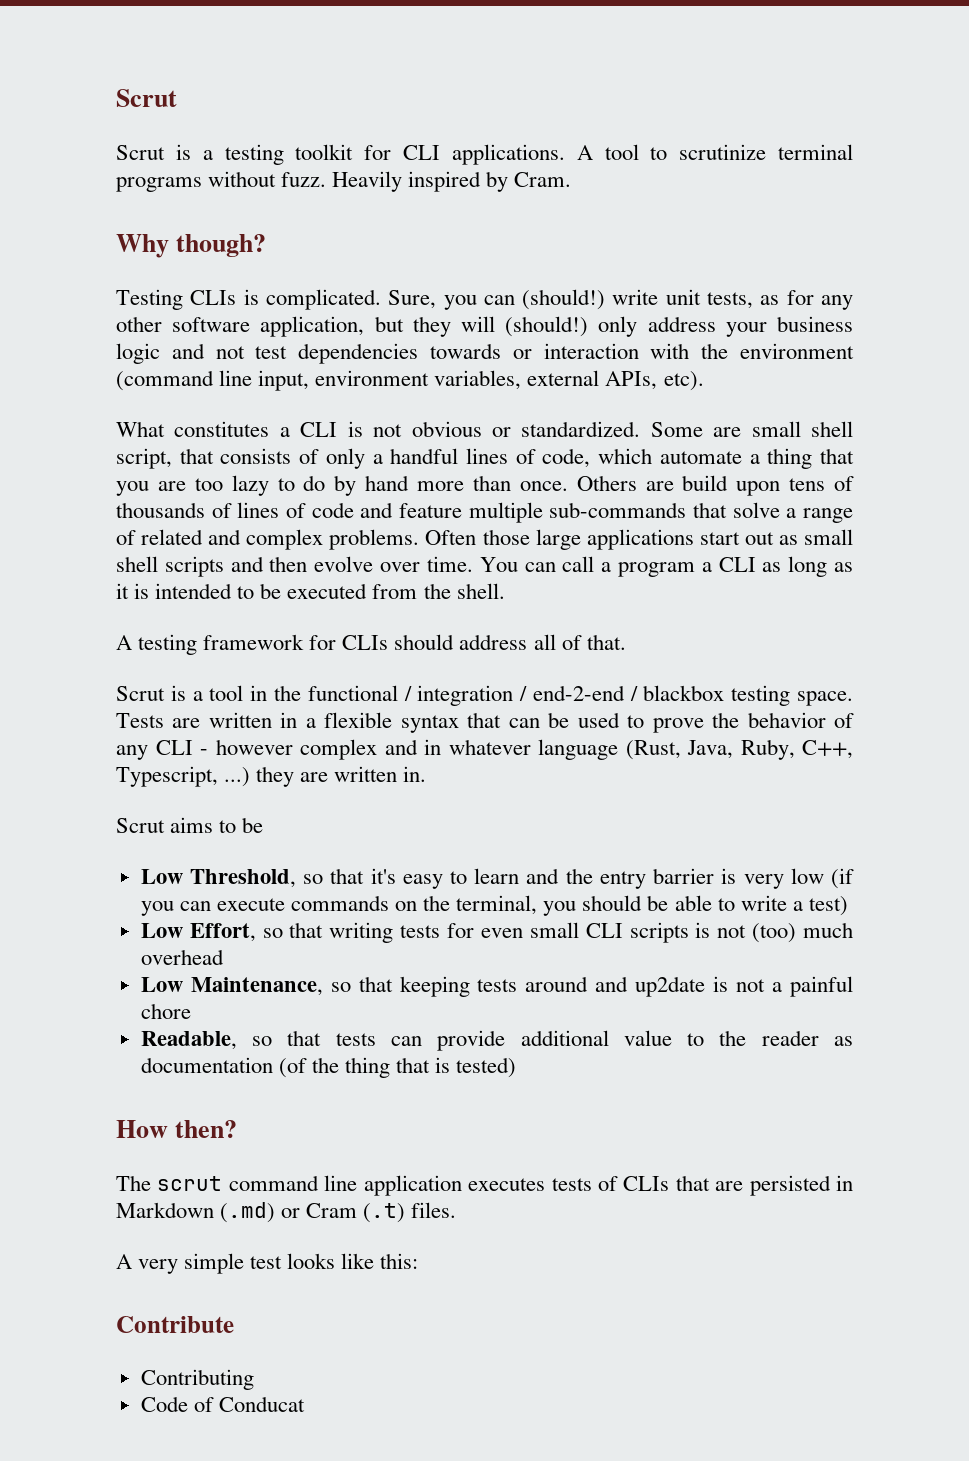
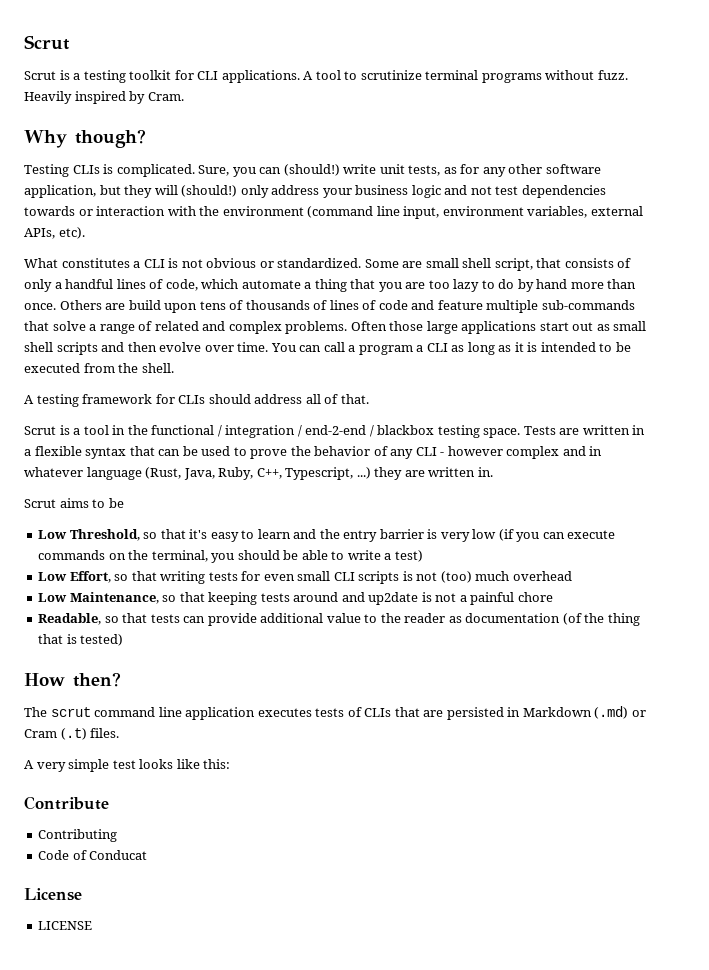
+ License
+ LICENSE

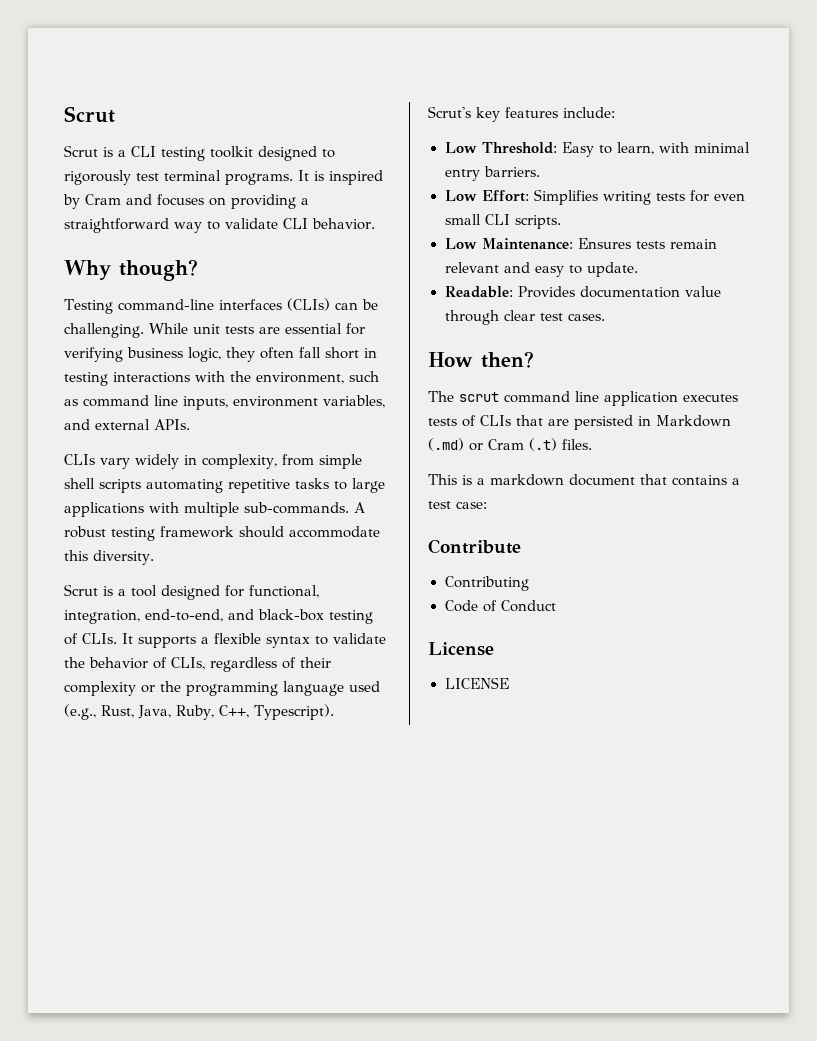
- Scrut is a testing toolkit for CLI applications. A tool to scrutinize terminal programs without fuzz. Heavily inspired by Cram.
+ Scrut is a CLI testing toolkit designed to rigorously test terminal programs. It is inspired by Cram and focuses on providing a straightforward way to validate CLI behavior.
  Why though?
- Testing CLIs is complicated. Sure, you can (should!) write unit tests, as for any other software application, but they will (should!) only address your business logic and not test dependencies towards or interaction with the environment (command line input, environment variables, external APIs, etc).
- What constitutes a CLI is not obvious or standardized. Some are small shell script, that consists of only a handful lines of code, which automate a thing that you are too lazy to do by hand more than once. Others are build upon tens of thousands of lines of code and feature multiple sub-commands that solve a range of related and complex problems. Often those large applications start out as small shell scripts and then evolve over time. You can call a program a CLI as long as it is intended to be executed from the shell.
- A testing framework for CLIs should address all of that.
- Scrut is a tool in the functional / integration / end-2-end / blackbox testing space. Tests are written in a flexible syntax that can be used to prove the behavior of any CLI - however complex and in whatever language (Rust, Java, Ruby, C++, Typescript, ...) they are written in.
- Scrut aims to be
- Low Threshold, so that it's easy to learn and the entry barrier is very low (if you can execute commands on the terminal, you should be able to write a test)
- Low Effort, so that writing tests for even small CLI scripts is not (too) much overhead
- Low Maintenance, so that keeping tests around and up2date is not a painful chore
- Readable, so that tests can provide additional value to the reader as documentation (of the thing that is tested)
+ Testing command-line interfaces (CLIs) can be challenging. While unit tests are essential for verifying business logic, they often fall short in testing interactions with the environment, such as command line inputs, environment variables, and external APIs.
+ CLIs vary widely in complexity, from simple shell scripts automating repetitive tasks to large applications with multiple sub-commands. A robust testing framework should accommodate this diversity.
+ Scrut is a tool designed for functional, integration, end-to-end, and black-box testing of CLIs. It supports a flexible syntax to validate the behavior of CLIs, regardless of their complexity or the programming language used (e.g., Rust, Java, Ruby, C++, Typescript).
+ Scrut's key features include:
+ Low Threshold: Easy to learn, with minimal entry barriers.
+ Low Effort: Simplifies writing tests for even small CLI scripts.
+ Low Maintenance: Ensures tests remain relevant and easy to update.
+ Readable: Provides documentation value through clear test cases.
- A very simple test looks like this:
+ This is a markdown document that contains a test case:
- Code of Conducat
+ Code of Conduct

